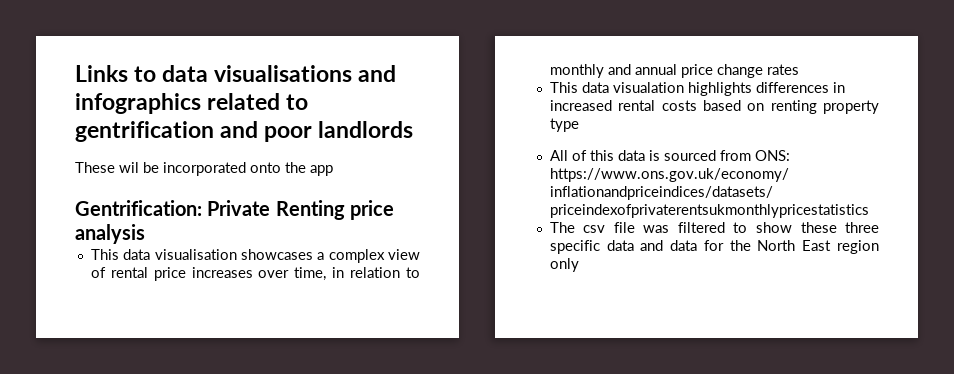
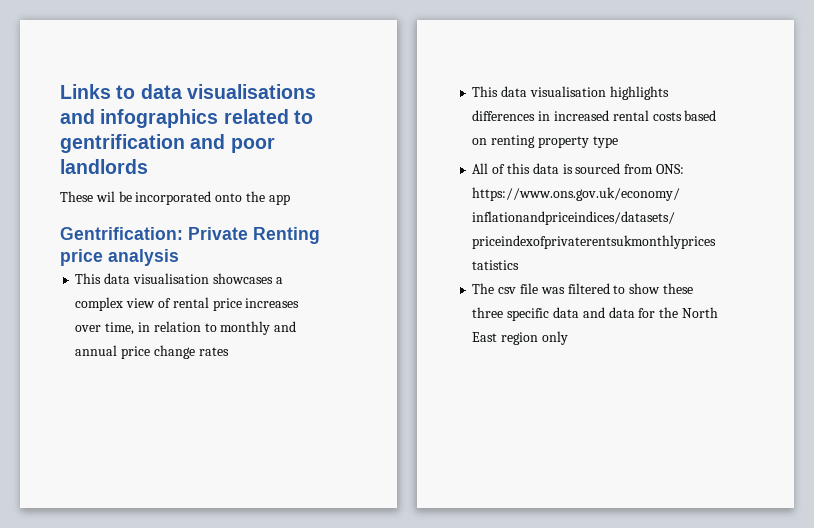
- This data visualation highlights differences in increased rental costs based on renting property type
+ This data visualisation highlights differences in increased rental costs based on renting property type

